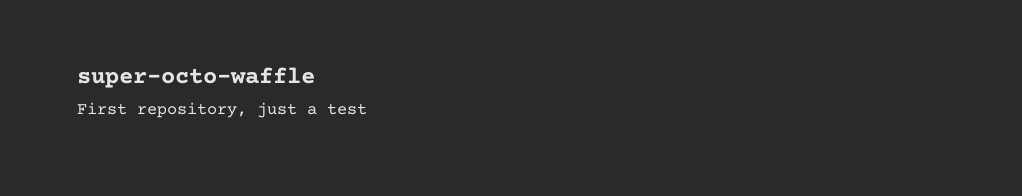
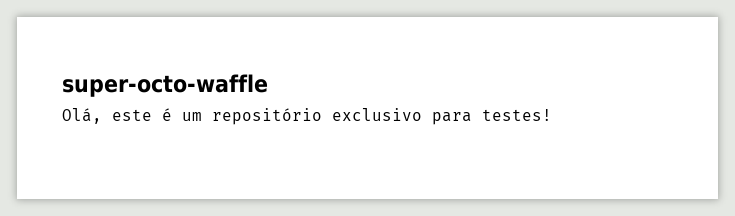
- First repository, just a test
+ Olá, este é um repositório exclusivo para testes!

